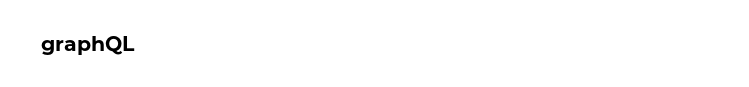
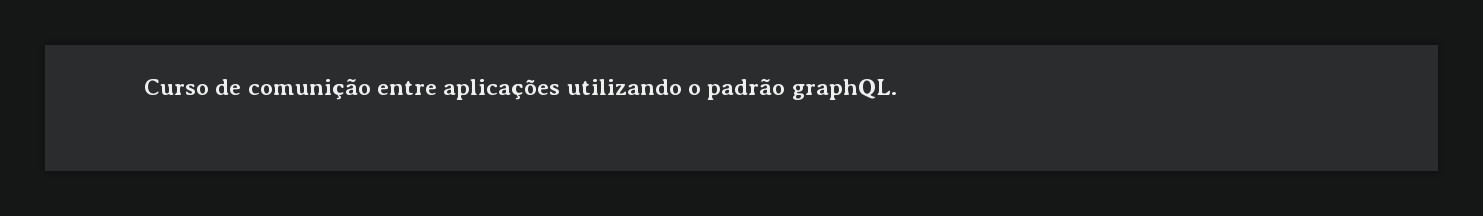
- graphQL
+ Curso de comunição entre aplicações utilizando o padrão graphQL.

